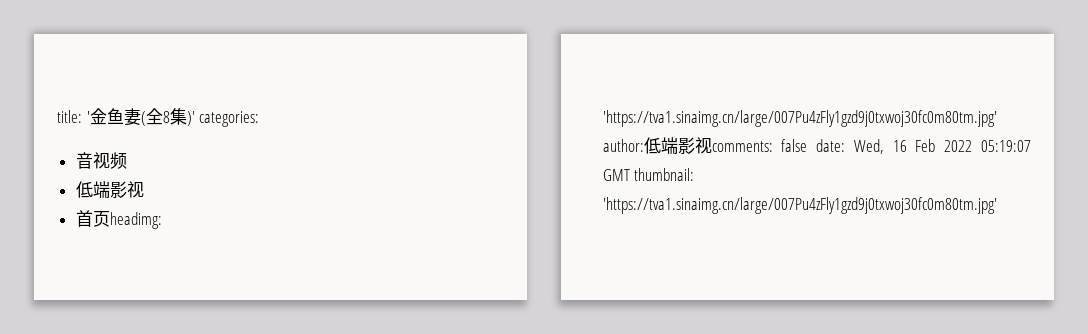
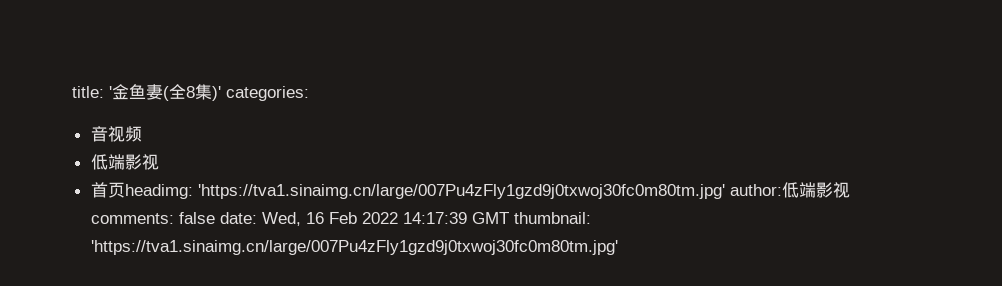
- 首页headimg: 'https://tva1.sinaimg.cn/large/007Pu4zFly1gzd9j0txwoj30fc0m80tm.jpg' author:低端影视comments: false date: Wed, 16 Feb 2022 05:19:07 GMT thumbnail: 'https://tva1.sinaimg.cn/large/007Pu4zFly1gzd9j0txwoj30fc0m80tm.jpg'
+ 首页headimg: 'https://tva1.sinaimg.cn/large/007Pu4zFly1gzd9j0txwoj30fc0m80tm.jpg' author:低端影视comments: false date: Wed, 16 Feb 2022 14:17:39 GMT thumbnail: 'https://tva1.sinaimg.cn/large/007Pu4zFly1gzd9j0txwoj30fc0m80tm.jpg'

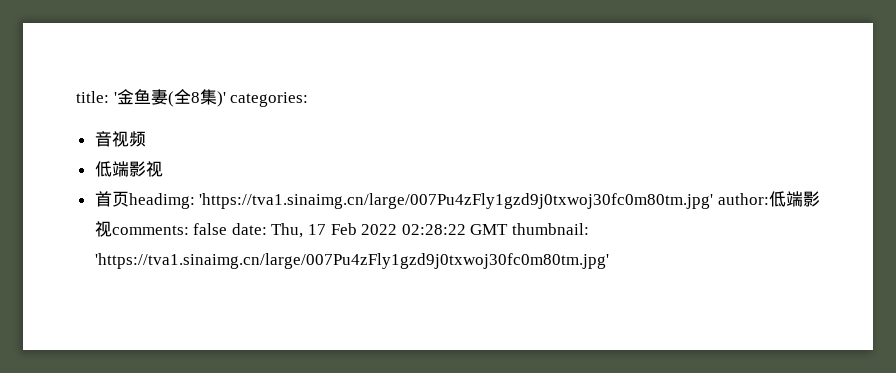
- 首页headimg: 'https://tva1.sinaimg.cn/large/007Pu4zFly1gzd9j0txwoj30fc0m80tm.jpg' author:低端影视comments: false date: Wed, 16 Feb 2022 14:17:39 GMT thumbnail: 'https://tva1.sinaimg.cn/large/007Pu4zFly1gzd9j0txwoj30fc0m80tm.jpg'
+ 首页headimg: 'https://tva1.sinaimg.cn/large/007Pu4zFly1gzd9j0txwoj30fc0m80tm.jpg' author:低端影视comments: false date: Thu, 17 Feb 2022 02:28:22 GMT thumbnail: 'https://tva1.sinaimg.cn/large/007Pu4zFly1gzd9j0txwoj30fc0m80tm.jpg'

